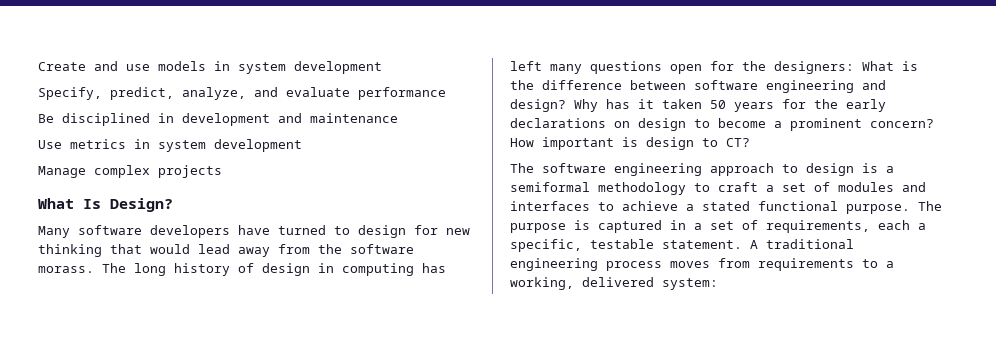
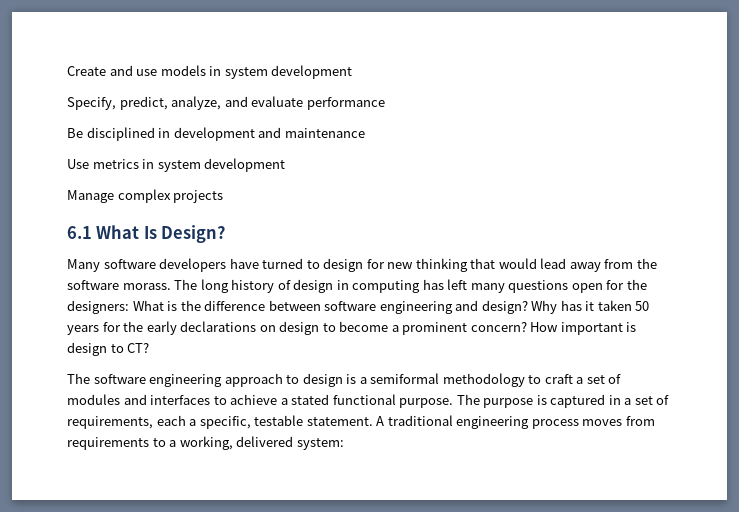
- What Is Design?
+ 6.1 What Is Design?

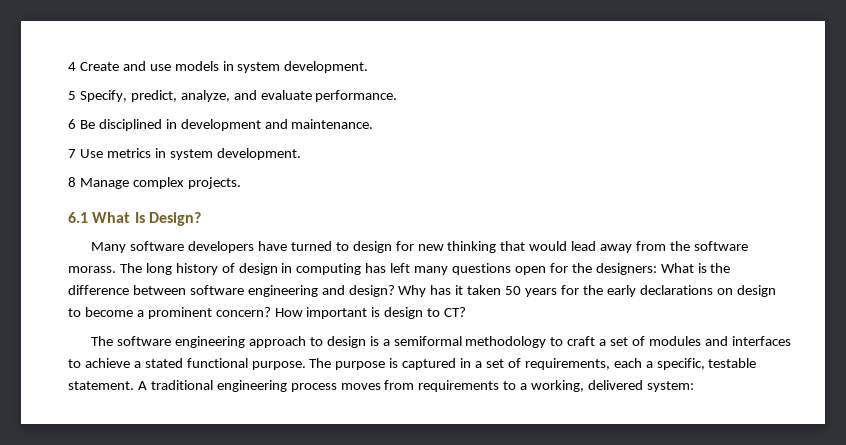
- Create and use models in system development
- Specify, predict, analyze, and evaluate performance
- Be disciplined in development and maintenance
- Use metrics in system development
- Manage complex projects
+ 4 Create and use models in system development.
+ 5 Specify, predict, analyze, and evaluate performance.
+ 6 Be disciplined in development and maintenance.
+ 7 Use metrics in system development.
+ 8 Manage complex projects.

